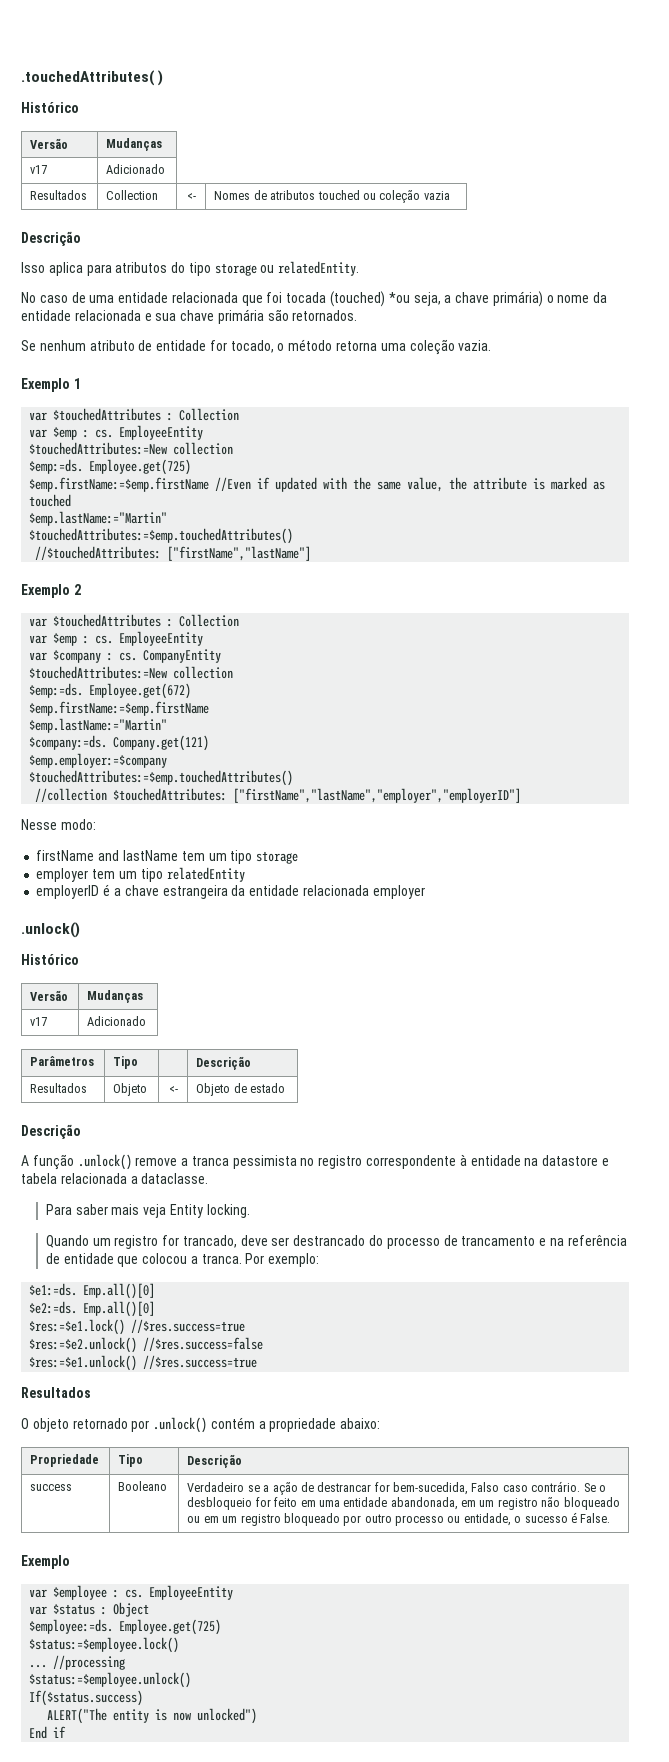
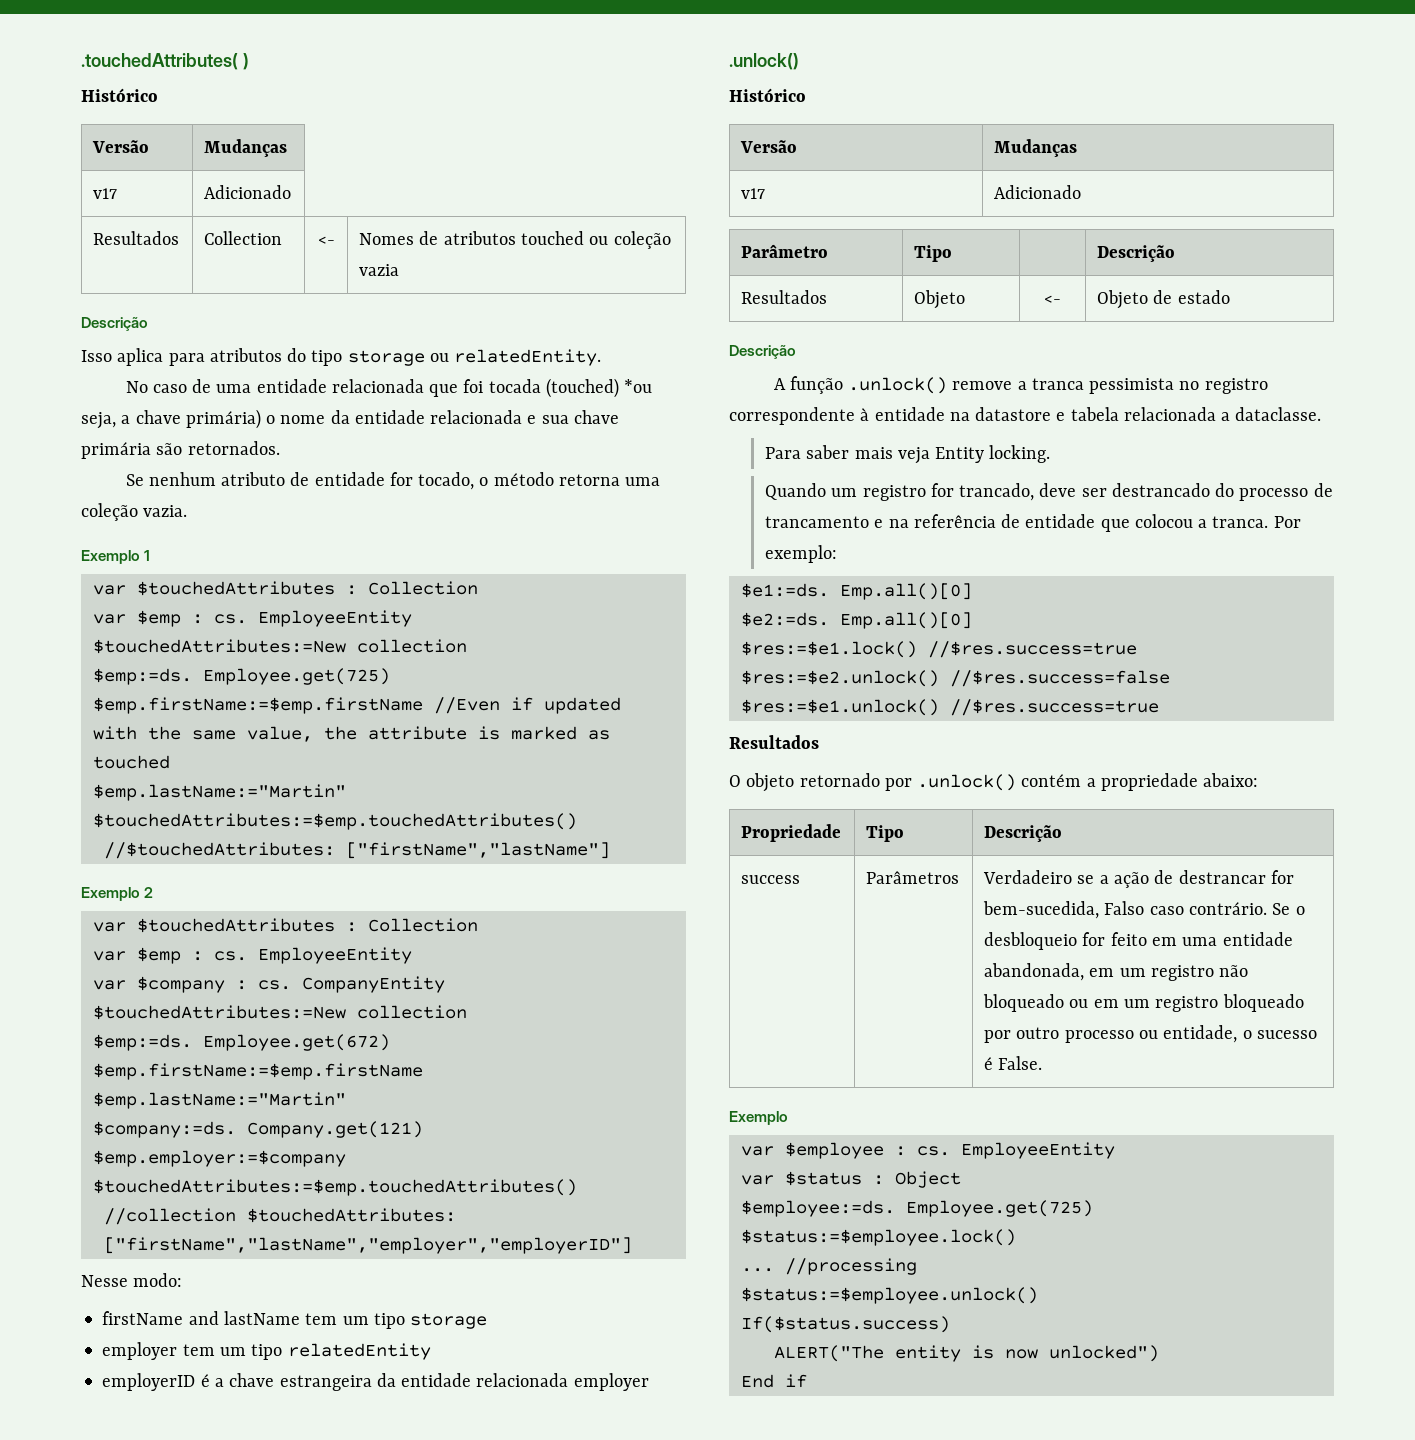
- Parâmetros | Tipo | | Descrição
+ Parâmetro | Tipo | | Descrição
- Booleano
+ Parâmetros

